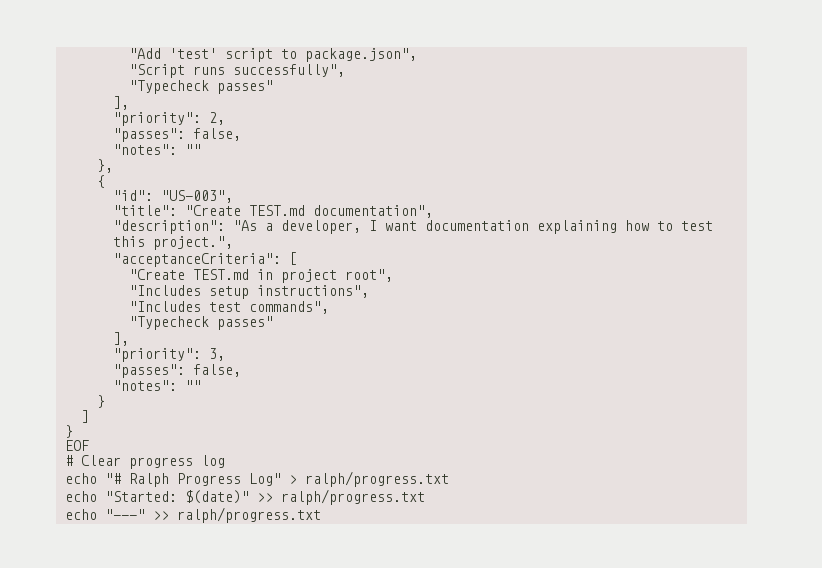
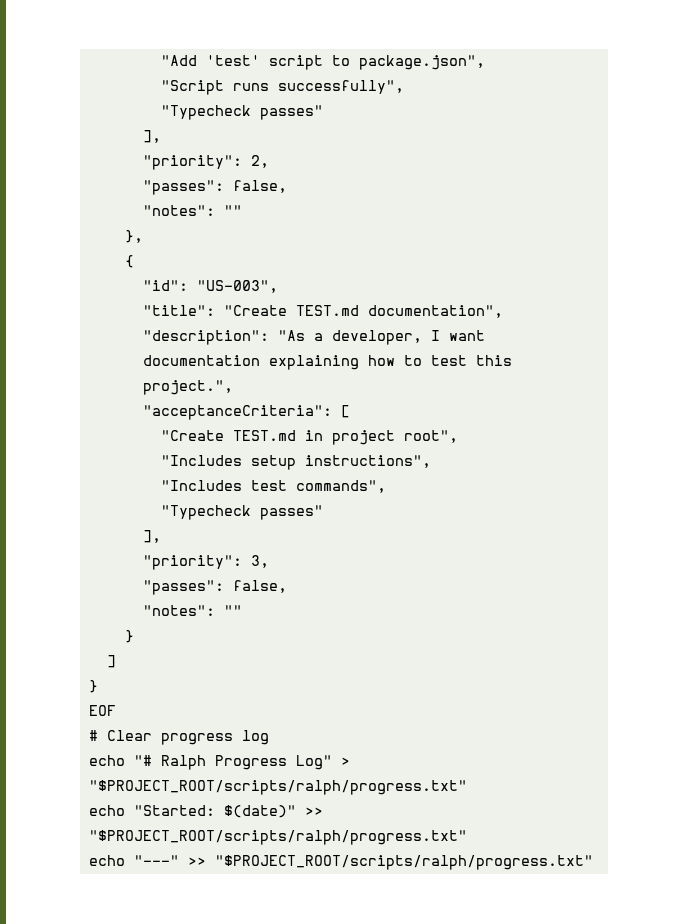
- echo "# Ralph Progress Log" > ralph/progress.txt
+ echo "# Ralph Progress Log" > "$PROJECT_ROOT/scripts/ralph/progress.txt"
- echo "Started: $(date)" >> ralph/progress.txt
+ echo "Started: $(date)" >> "$PROJECT_ROOT/scripts/ralph/progress.txt"
- echo "---" >> ralph/progress.txt
+ echo "---" >> "$PROJECT_ROOT/scripts/ralph/progress.txt"

